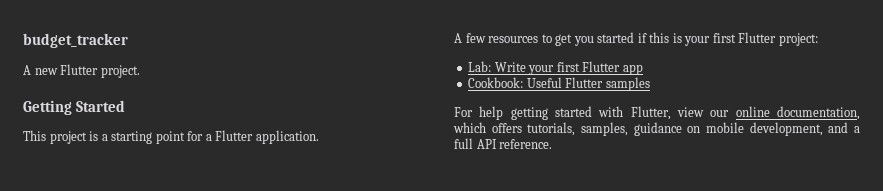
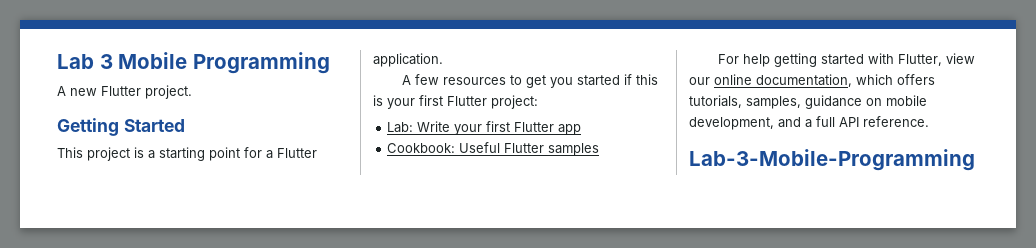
- budget_tracker
+ Lab 3 Mobile Programming
+ Lab-3-Mobile-Programming

